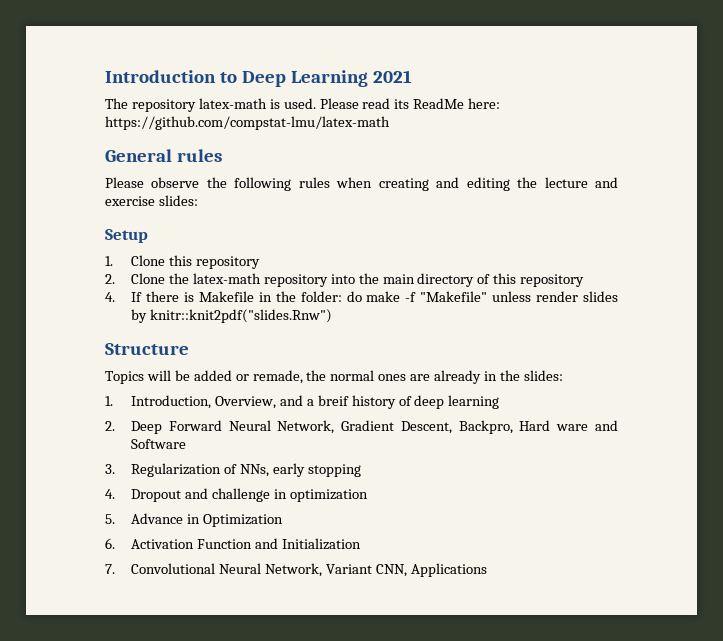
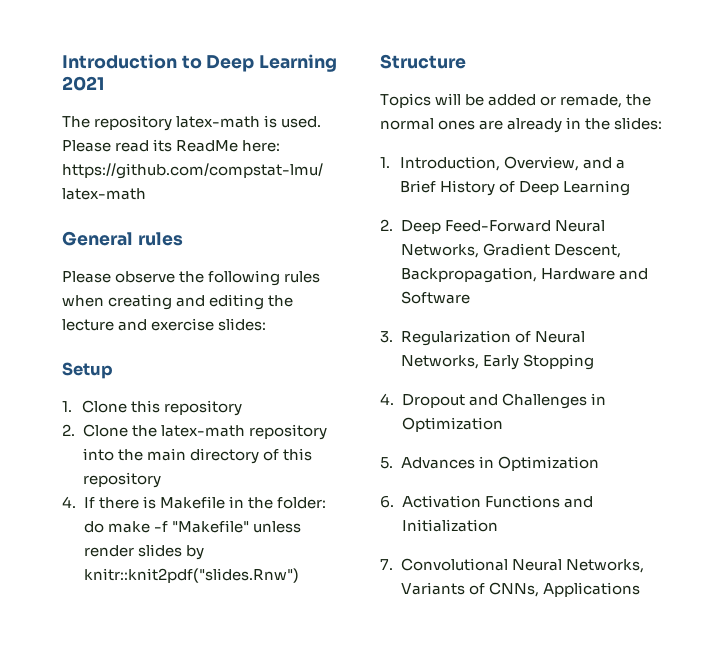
- 1. Introduction, Overview, and a breif history of deep learning
- 2. Deep Forward Neural Network, Gradient Descent, Backpro, Hard ware and Software
+ 1. Introduction, Overview, and a Brief History of Deep Learning
+ 2. Deep Feed-Forward Neural Networks, Gradient Descent, Backpropagation, Hardware and Software
- 3. Regularization of NNs, early stopping
+ 3. Regularization of Neural Networks, Early Stopping
- 4. Dropout and challenge in optimization
+ 4. Dropout and Challenges in Optimization
- 5. Advance in Optimization
+ 5. Advances in Optimization
- 6. Activation Function and Initialization
+ 6. Activation Functions and Initialization
- 7. Convolutional Neural Network, Variant CNN, Applications
+ 7. Convolutional Neural Networks, Variants of CNNs, Applications

